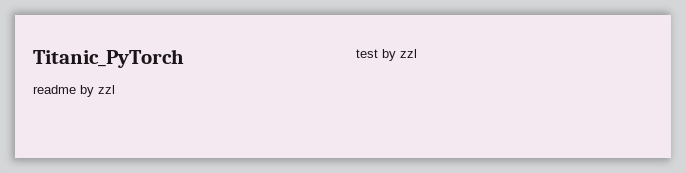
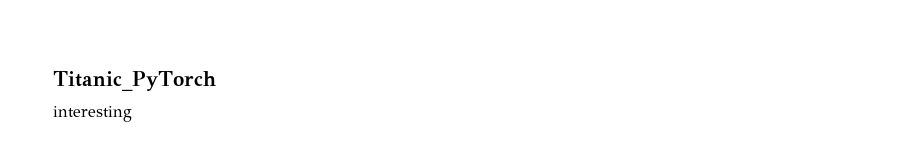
- readme by zzl
- test by zzl
+ interesting

